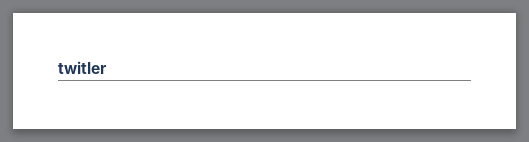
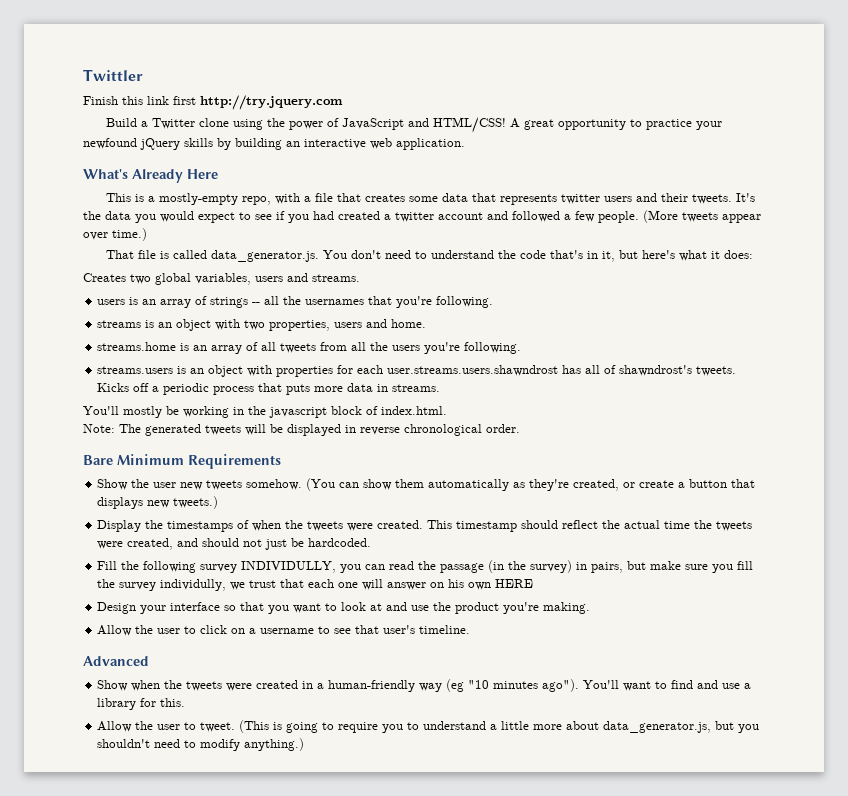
- twitler
+ Twittler
+ Finish this link first http://try.jquery.com
+ Build a Twitter clone using the power of JavaScript and HTML/CSS! A great opportunity to practice your newfound jQuery skills by building an interactive web application.
+ What's Already Here
+ This is a mostly-empty repo, with a file that creates some data that represents twitter users and their tweets. It's the data you would expect to see if you had created a twitter account and followed a few people. (More tweets appear over time.)
+ That file is called data_generator.js. You don't need to understand the code that's in it, but here's what it does:
+ Creates two global variables, users and streams.
+ users is an array of strings -- all the usernames that you're following.
+ streams is an object with two properties, users and home.
+ streams.home is an array of all tweets from all the users you're following.
+ streams.users is an object with properties for each user.streams.users.shawndrost has all of shawndrost's tweets. Kicks off a periodic process that puts more data in streams.
+ You'll mostly be working in the javascript block of index.html.
+ Note: The generated tweets will be displayed in reverse chronological order.
+ Bare Minimum Requirements
+ Show the user new tweets somehow. (You can show them automatically as they're created, or create a button that displays new tweets.)
+ Display the timestamps of when the tweets were created. This timestamp should reflect the actual time the tweets were created, and should not just be hardcoded.
+ Fill the following survey INDIVIDULLY, you can read the passage (in the survey) in pairs, but make sure you fill the survey individully, we trust that each one will answer on his own HERE
+ Design your interface so that you want to look at and use the product you're making.
+ Allow the user to click on a username to see that user's timeline.
+ Advanced
+ Show when the tweets were created in a human-friendly way (eg "10 minutes ago"). You'll want to find and use a library for this.
+ Allow the user to tweet. (This is going to require you to understand a little more about data_generator.js, but you shouldn't need to modify anything.)

